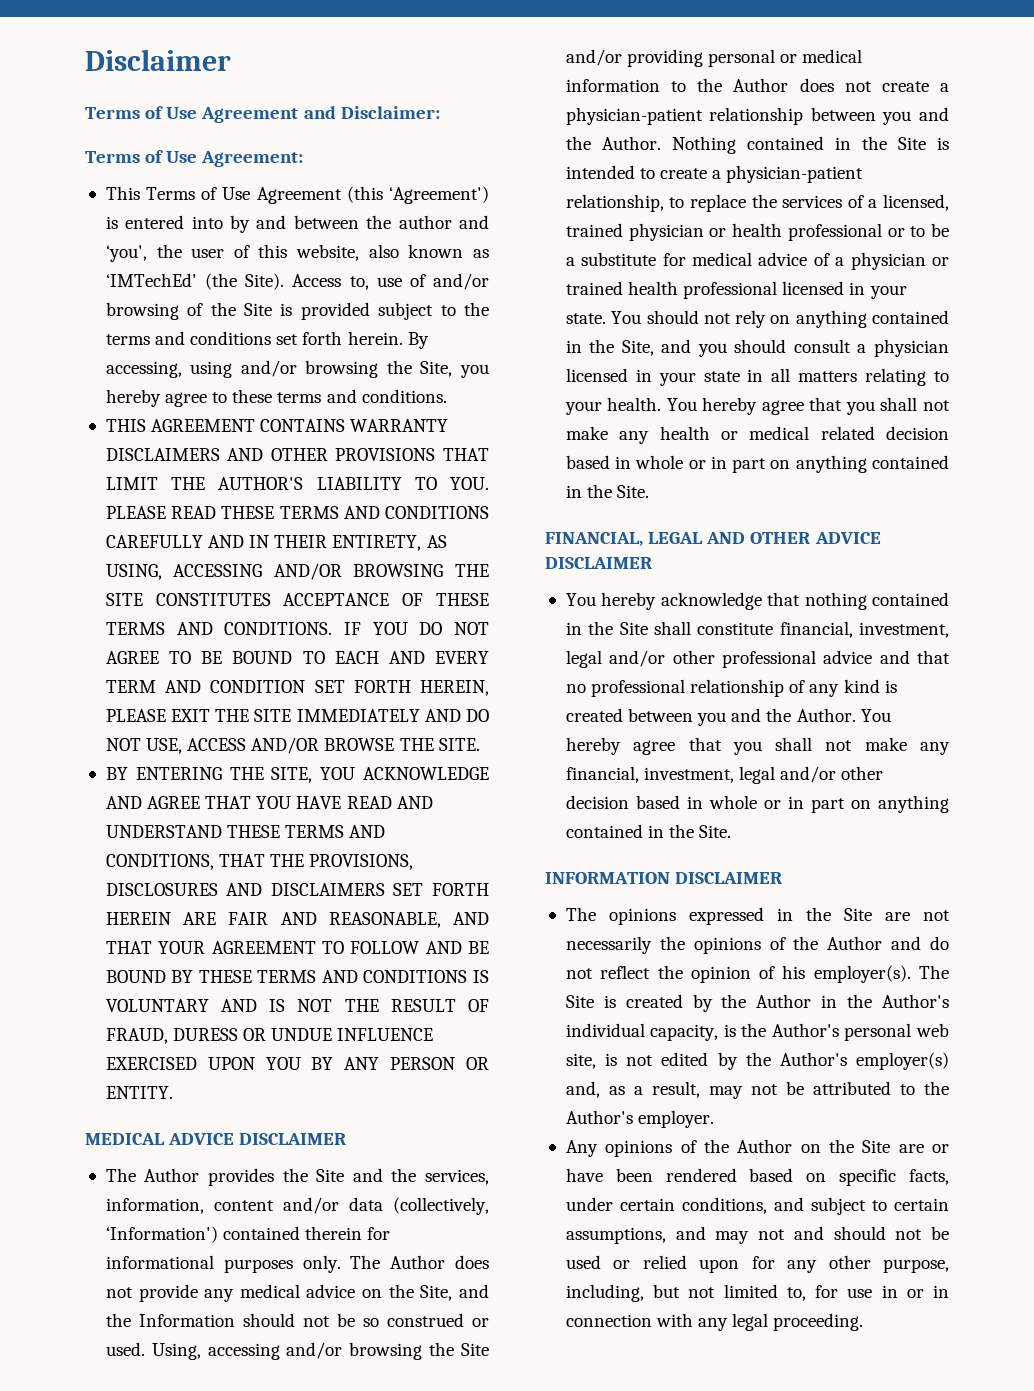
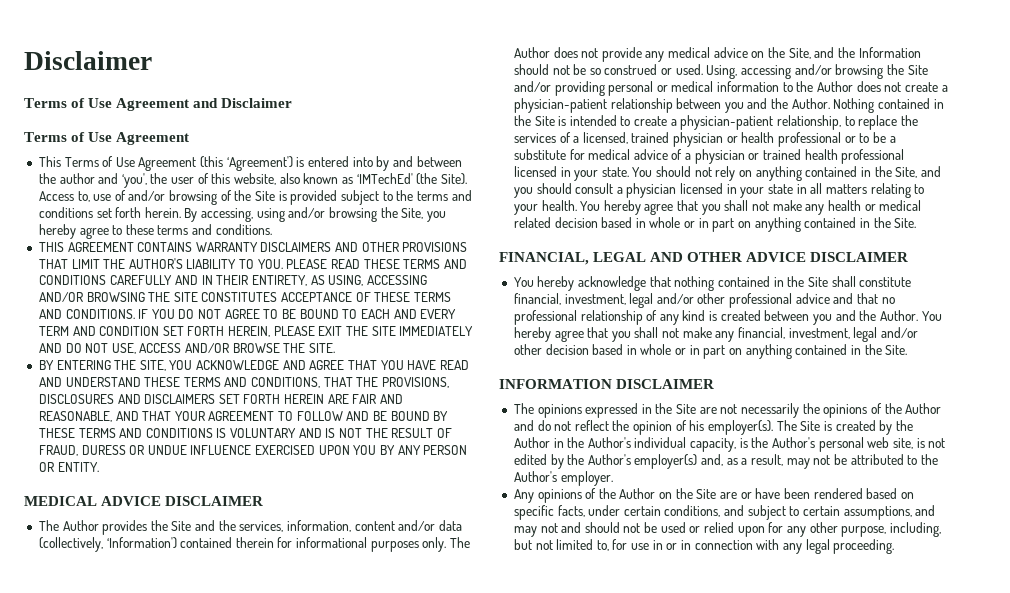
- Terms of Use Agreement and Disclaimer:
- Terms of Use Agreement:
+ Terms of Use Agreement and Disclaimer
+ Terms of Use Agreement

